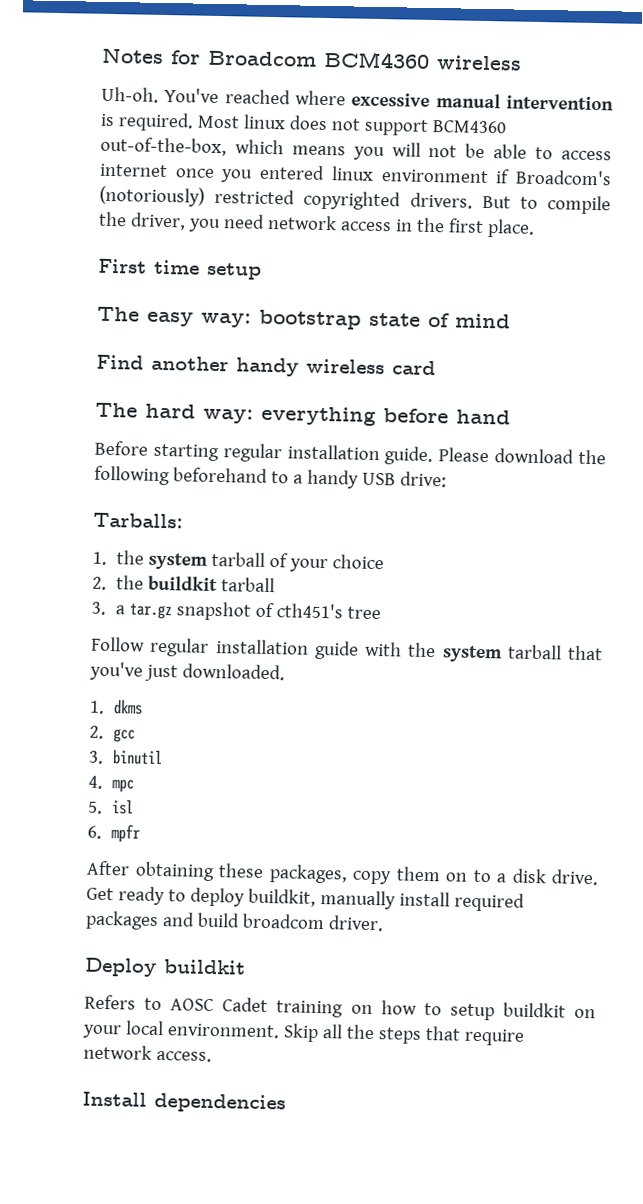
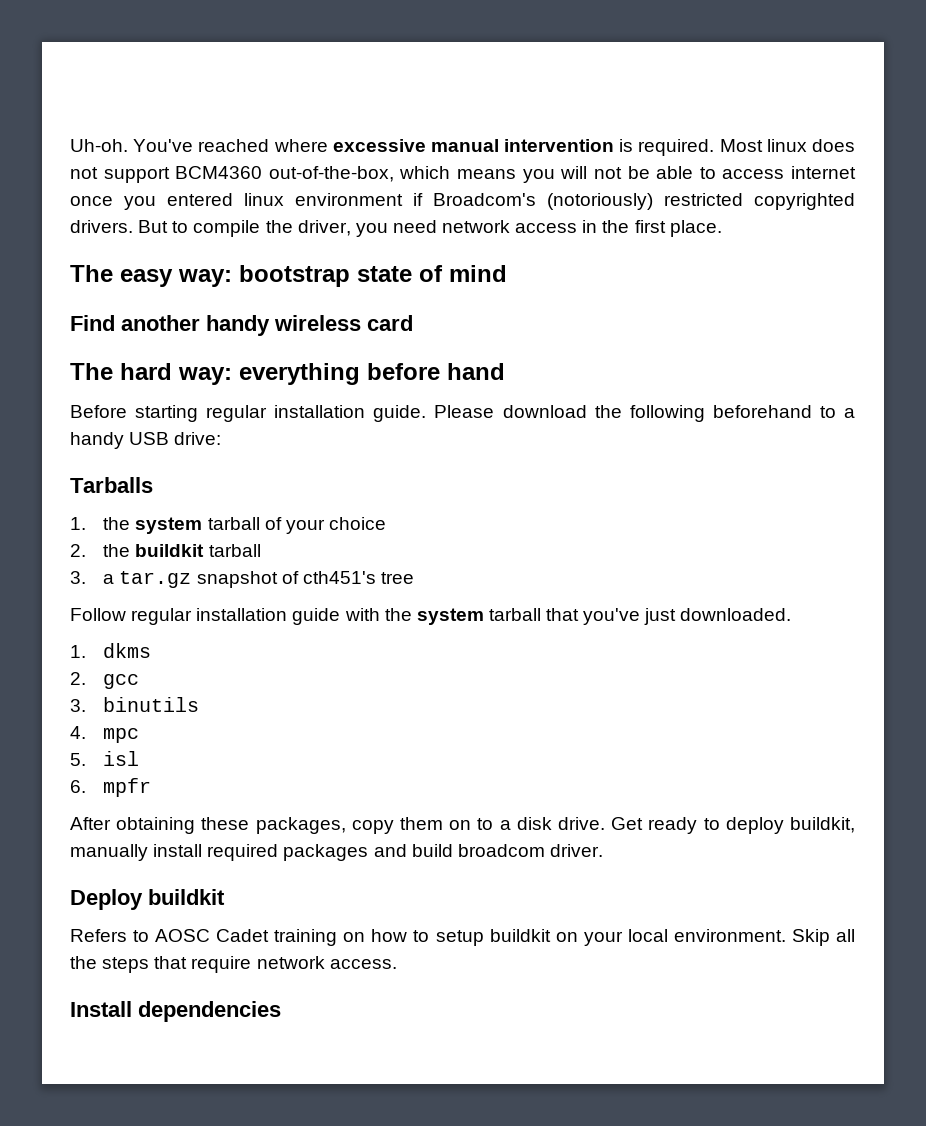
- Notes for Broadcom BCM4360 wireless
- First time setup
- Tarballs:
+ Tarballs
- 3. binutil
+ 3. binutils

